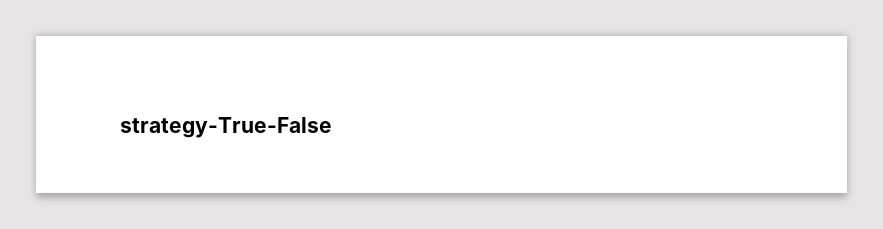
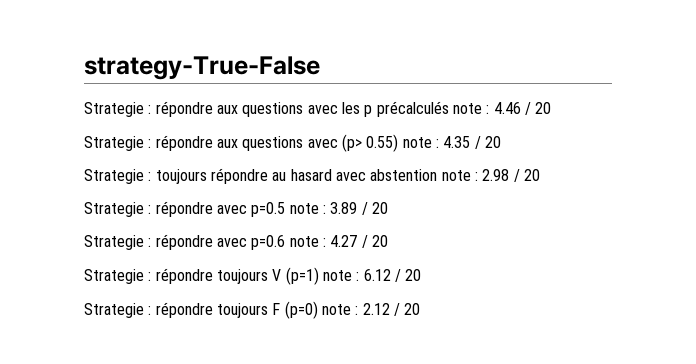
+ Strategie : répondre aux questions avec les p précalculés note : 4.46 / 20
+ Strategie : répondre aux questions avec (p> 0.55) note : 4.35 / 20
+ Strategie : toujours répondre au hasard avec abstention note : 2.98 / 20
+ Strategie : répondre avec p=0.5 note : 3.89 / 20
+ Strategie : répondre avec p=0.6 note : 4.27 / 20
+ Strategie : répondre toujours V (p=1) note : 6.12 / 20
+ Strategie : répondre toujours F (p=0) note : 2.12 / 20

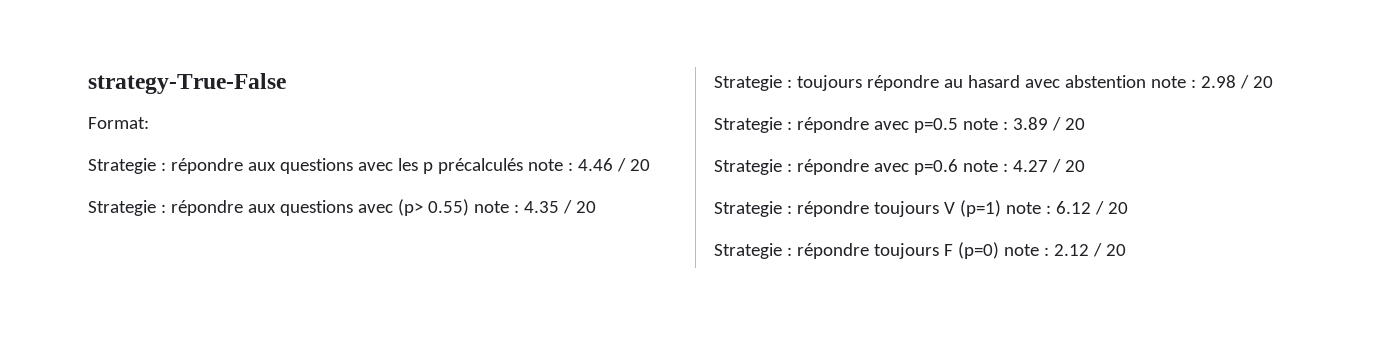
+ Format:

